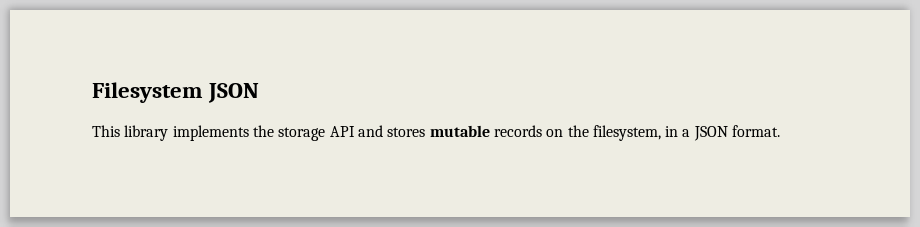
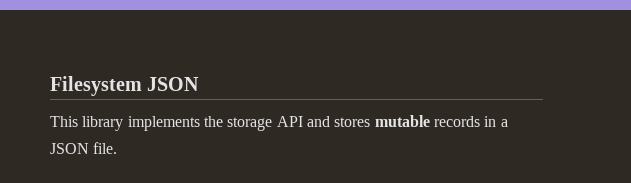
- This library implements the storage API and stores mutable records on the filesystem, in a JSON format.
+ This library implements the storage API and stores mutable records in a JSON file.

